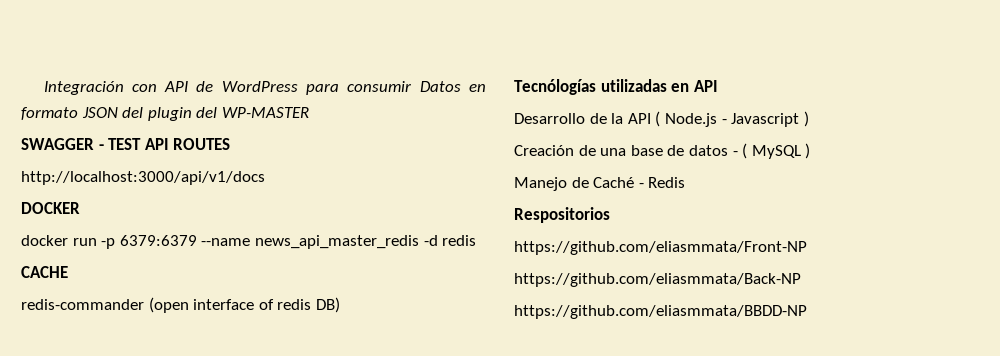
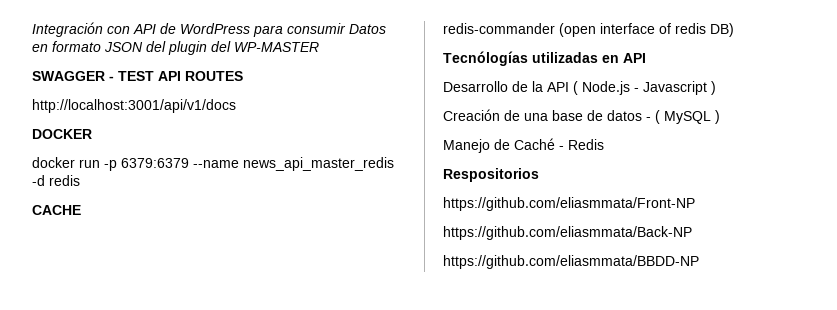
- http://localhost:3000/api/v1/docs
+ http://localhost:3001/api/v1/docs

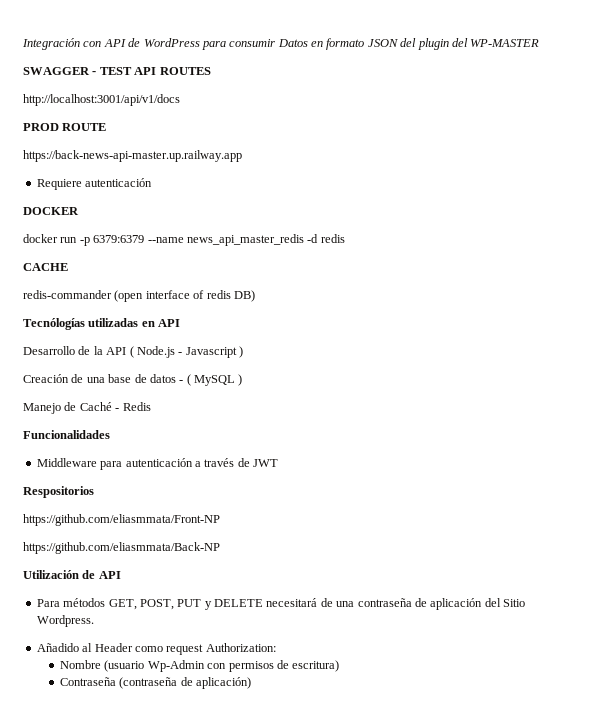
+ PROD ROUTE
+ https://back-news-api-master.up.railway.app
+ Requiere autenticación
+ Funcionalidades
+ Middleware para autenticación a través de JWT
  Respositorios
  https://github.com/eliasmmata/Front-NP
  https://github.com/eliasmmata/Back-NP
- https://github.com/eliasmmata/BBDD-NP
+ Utilización de API
+ Para métodos GET, POST, PUT y DELETE necesitará de una contraseña de aplicación del Sitio Wordpress.
+ Añadido al Header como request Authorization:
+ Nombre (usuario Wp-Admin con permisos de escritura)
+ Contraseña (contraseña de aplicación)

